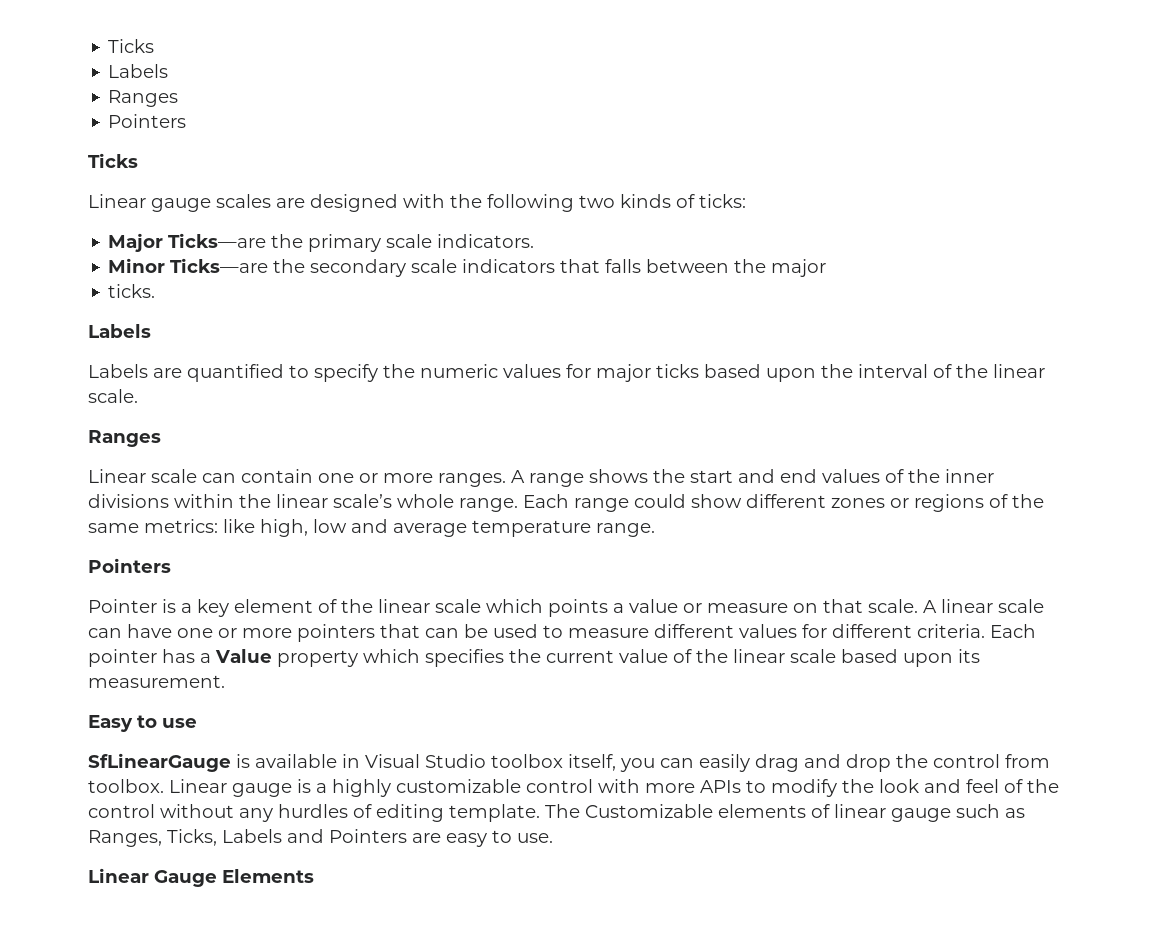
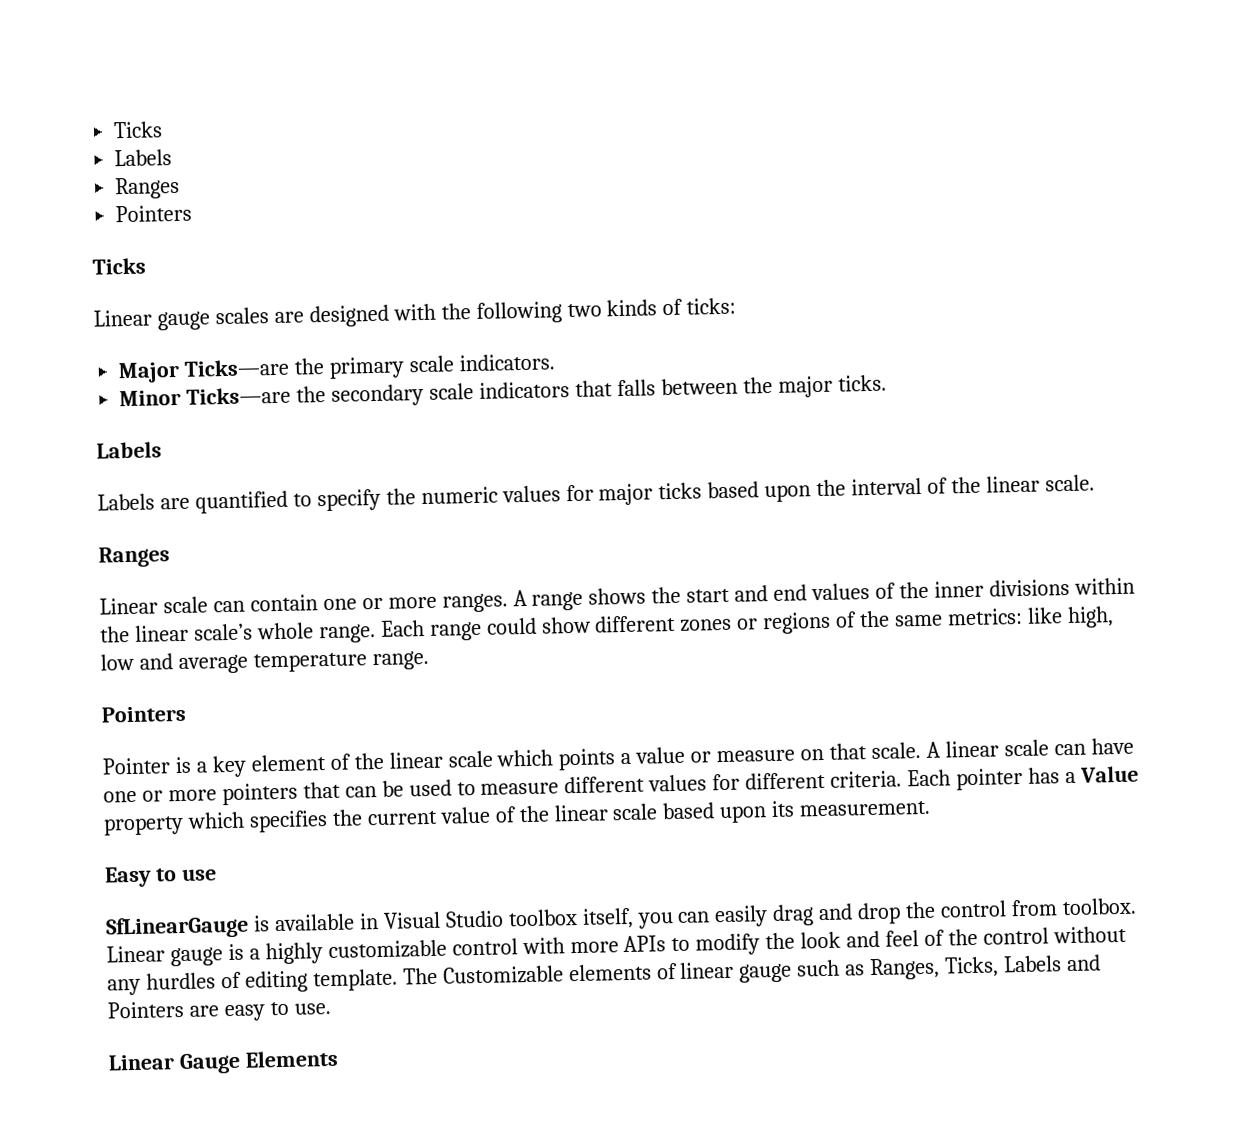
- Minor Ticks—are the secondary scale indicators that falls between the major
- ticks.
+ Minor Ticks—are the secondary scale indicators that falls between the major ticks.

